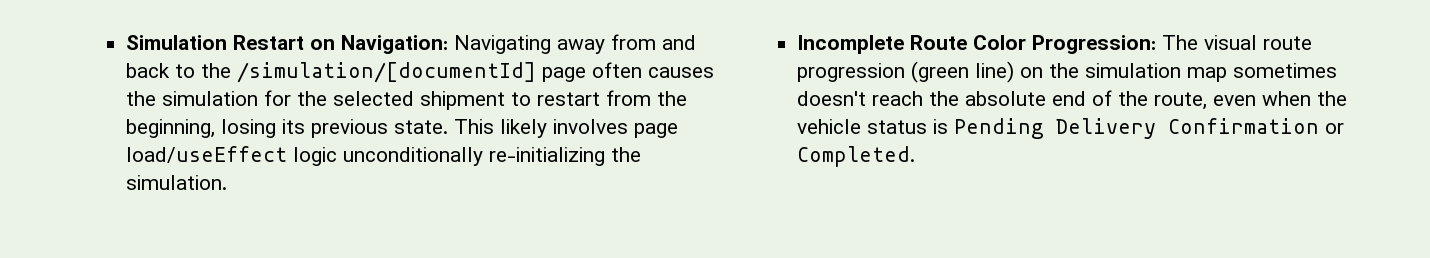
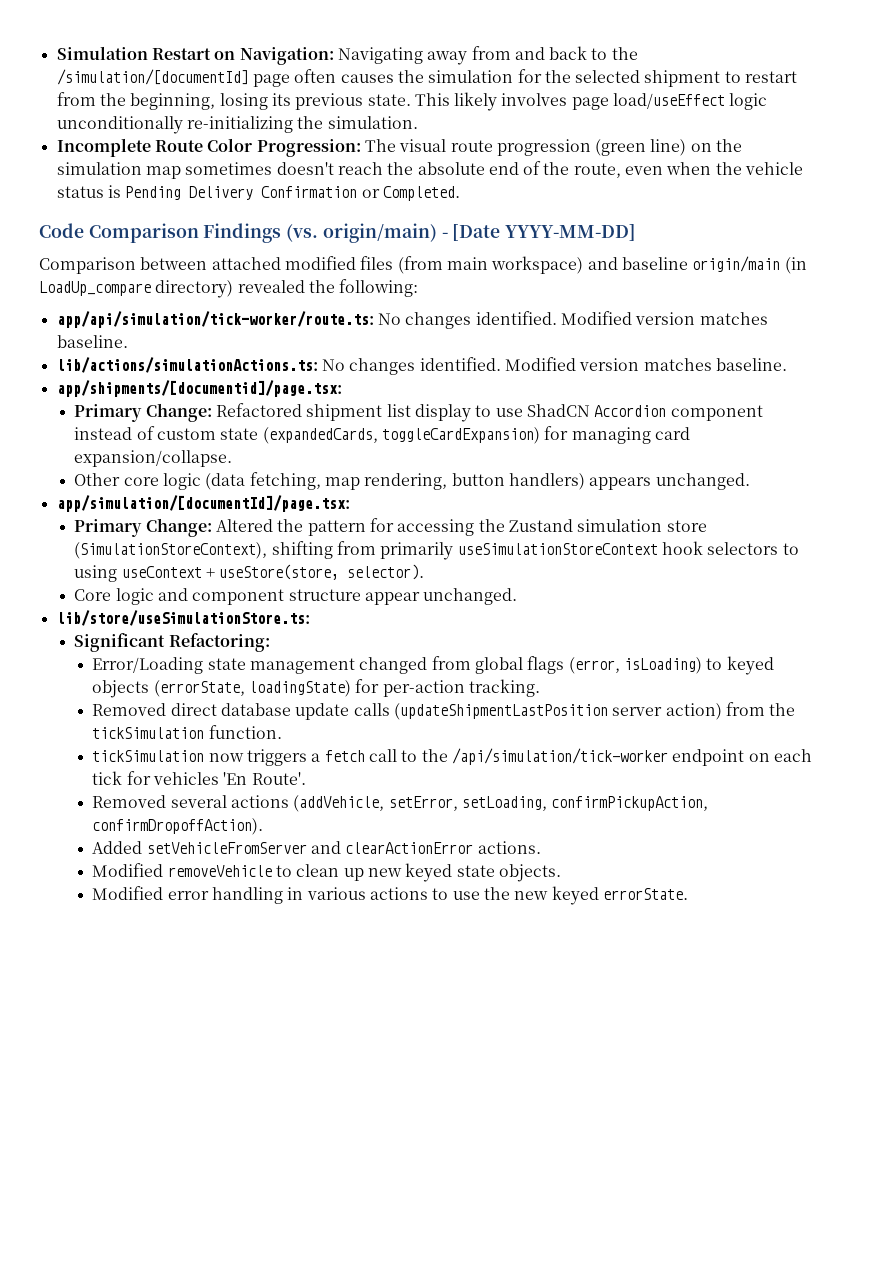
+ Code Comparison Findings (vs. origin/main) - [Date YYYY-MM-DD]
+ Comparison between attached modified files (from main workspace) and baseline origin/main (in LoadUp_compare directory) revealed the following:
+ app/api/simulation/tick-worker/route.ts: No changes identified. Modified version matches baseline.
+ lib/actions/simulationActions.ts: No changes identified. Modified version matches baseline.
+ app/shipments/[documentid]/page.tsx:
+ Primary Change: Refactored shipment list display to use ShadCN Accordion component instead of custom state (expandedCards, toggleCardExpansion) for managing card expansion/collapse.
+ Other core logic (data fetching, map rendering, button handlers) appears unchanged.
+ app/simulation/[documentId]/page.tsx:
+ Primary Change: Altered the pattern for accessing the Zustand simulation store (SimulationStoreContext), shifting from primarily useSimulationStoreContext hook selectors to using useContext + useStore(store, selector).
+ Core logic and component structure appear unchanged.
+ lib/store/useSimulationStore.ts:
+ Significant Refactoring:
+ Error/Loading state management changed from global flags (error, isLoading) to keyed objects (errorState, loadingState) for per-action tracking.
+ Removed direct database update calls (updateShipmentLastPosition server action) from the tickSimulation function.
+ tickSimulation now triggers a fetch call to the /api/simulation/tick-worker endpoint on each tick for vehicles 'En Route'.
+ Removed several actions (addVehicle, setError, setLoading, confirmPickupAction, confirmDropoffAction).
+ Added setVehicleFromServer and clearActionError actions.
+ Modified removeVehicle to clean up new keyed state objects.
+ Modified error handling in various actions to use the new keyed errorState.

